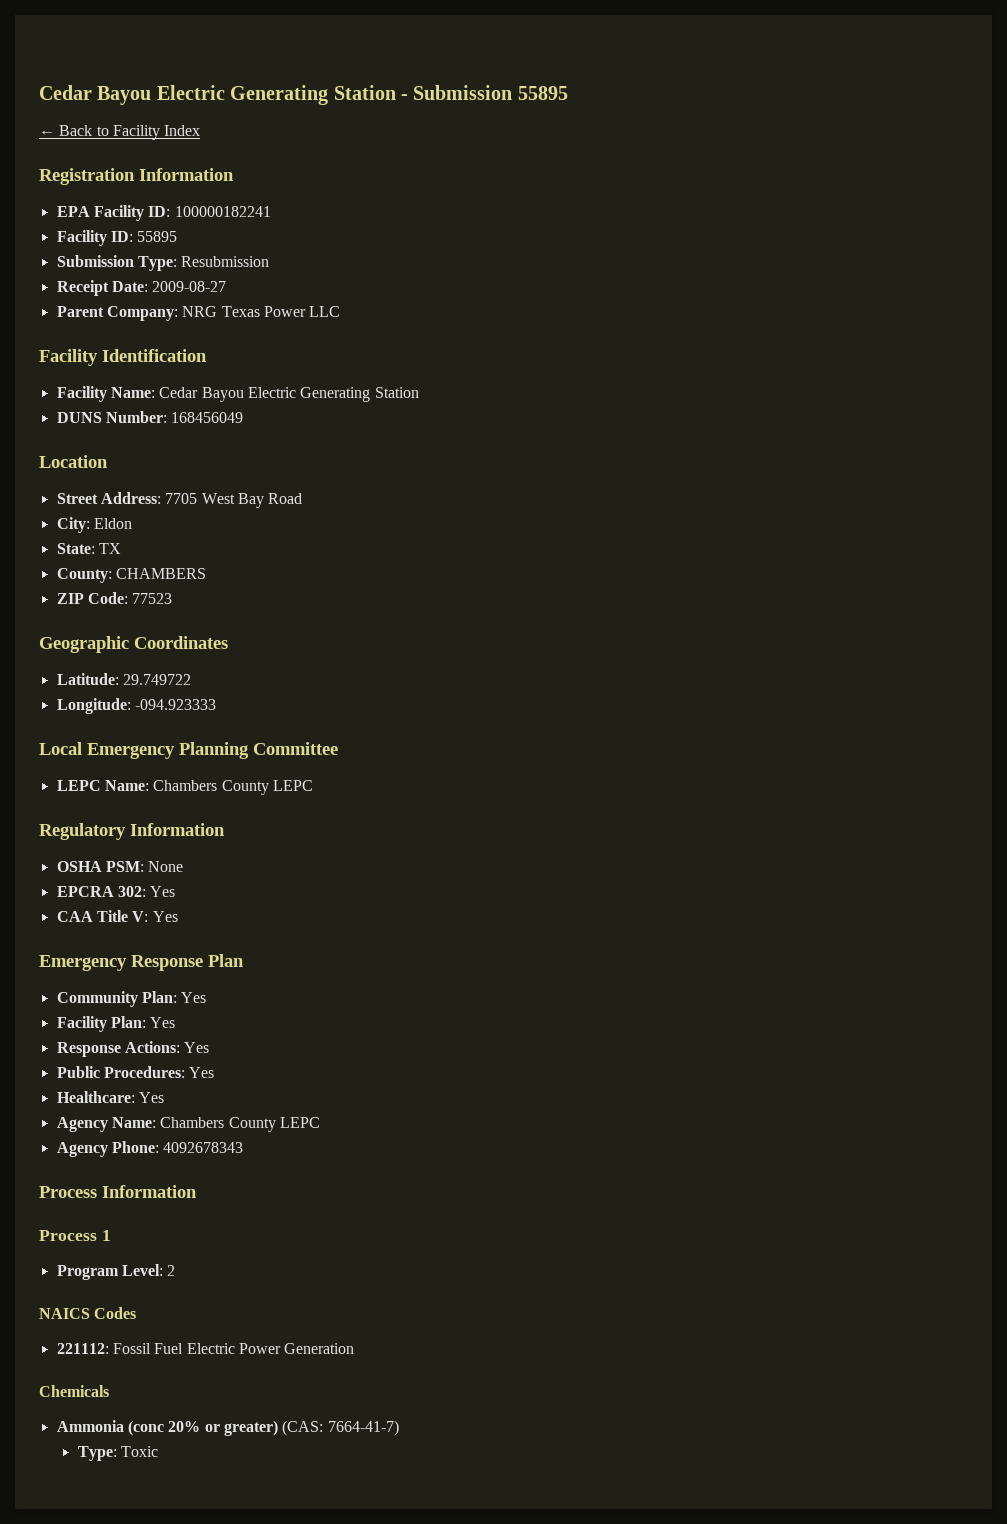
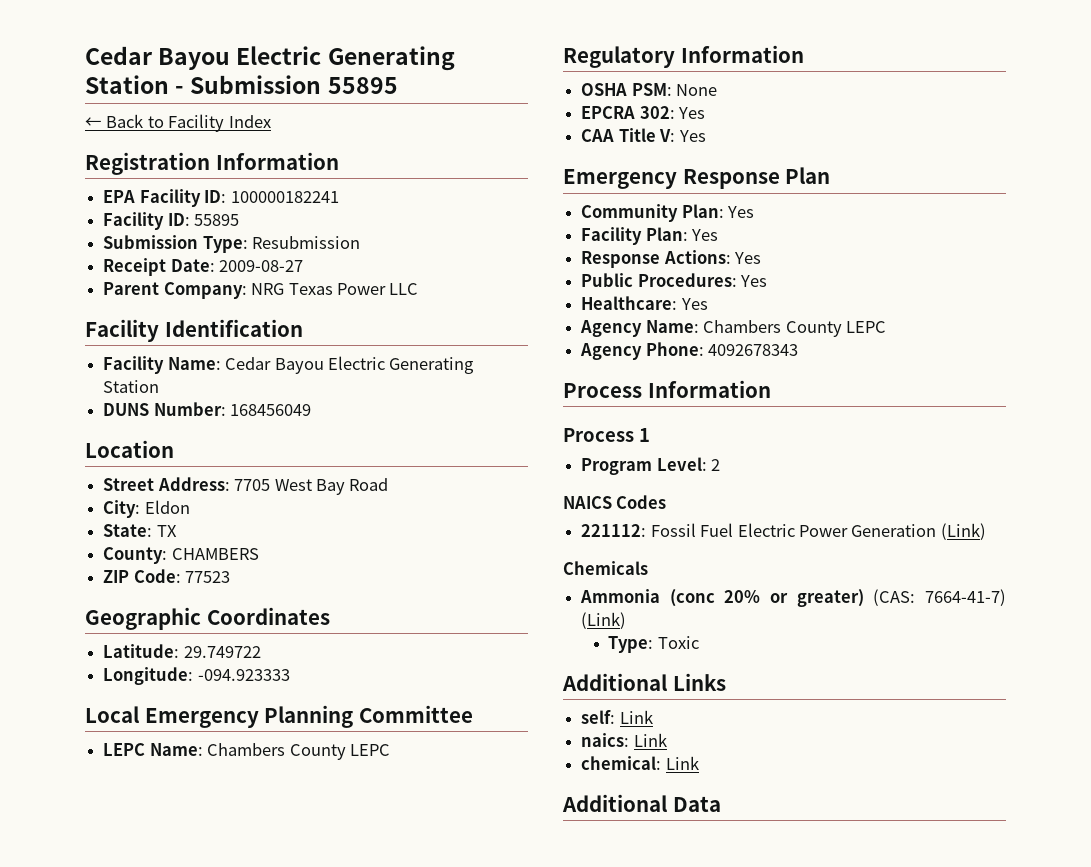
- 221112: Fossil Fuel Electric Power Generation
+ 221112: Fossil Fuel Electric Power Generation (Link)
- Ammonia (conc 20% or greater) (CAS: 7664-41-7)
+ Ammonia (conc 20% or greater) (CAS: 7664-41-7) (Link)
+ Additional Links
+ self: Link
+ naics: Link
+ chemical: Link
+ Additional Data

